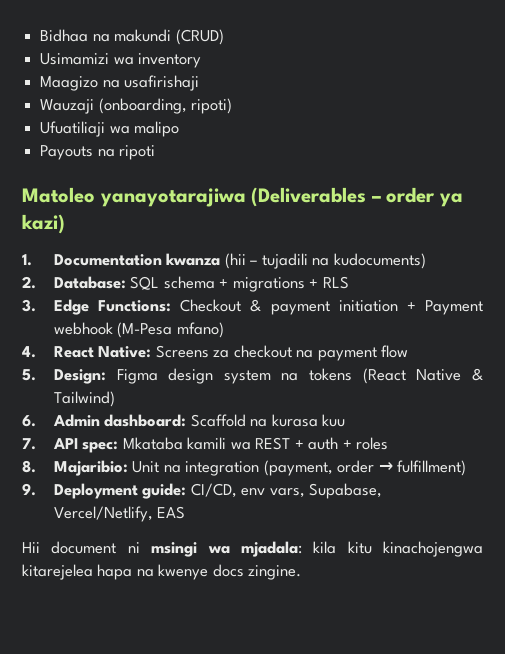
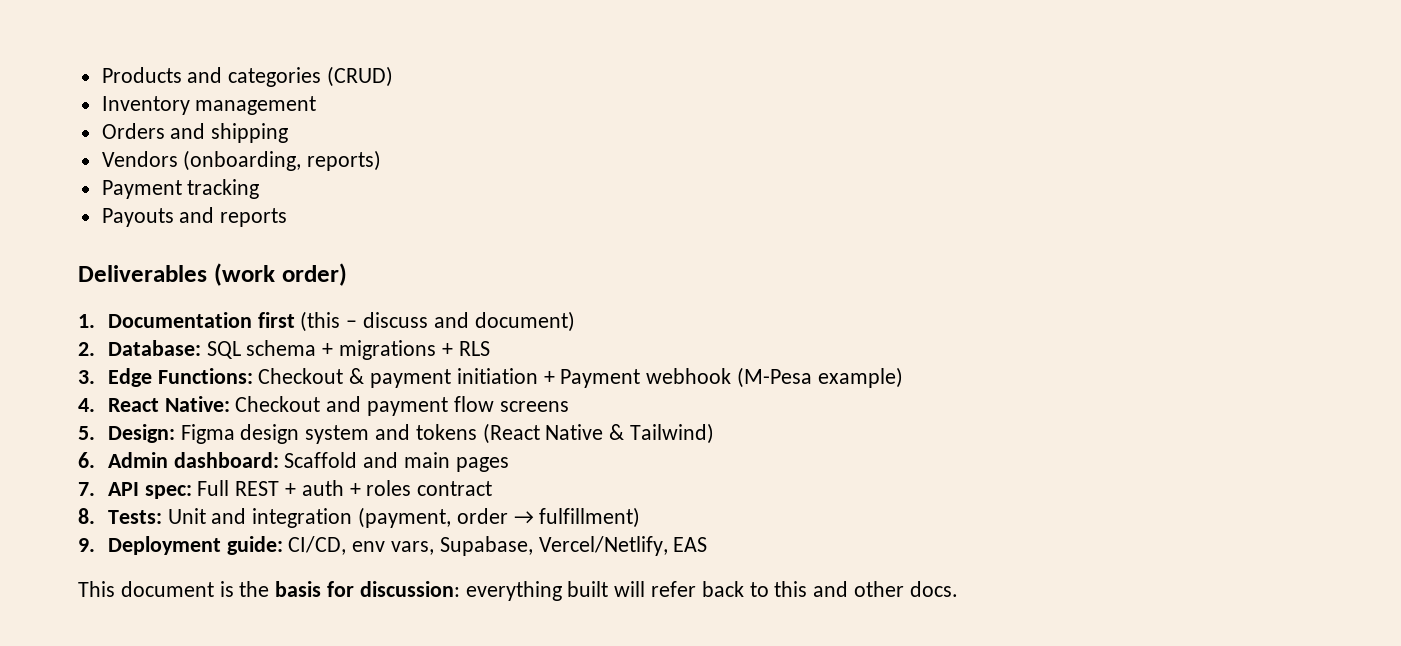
- Bidhaa na makundi (CRUD)
- Usimamizi wa inventory
- Maagizo na usafirishaji
- Wauzaji (onboarding, ripoti)
- Ufuatiliaji wa malipo
- Payouts na ripoti
- Matoleo yanayotarajiwa (Deliverables – order ya kazi)
- 1. Documentation kwanza (hii – tujadili na kudocuments)
+ Products and categories (CRUD)
+ Inventory management
+ Orders and shipping
+ Vendors (onboarding, reports)
+ Payment tracking
+ Payouts and reports
+ Deliverables (work order)
+ 1. Documentation first (this – discuss and document)
- 3. Edge Functions: Checkout & payment initiation + Payment webhook (M-Pesa mfano)
+ 3. Edge Functions: Checkout & payment initiation + Payment webhook (M-Pesa example)
- 4. React Native: Screens za checkout na payment flow
+ 4. React Native: Checkout and payment flow screens
- 5. Design: Figma design system na tokens (React Native & Tailwind)
+ 5. Design: Figma design system and tokens (React Native & Tailwind)
- 6. Admin dashboard: Scaffold na kurasa kuu
+ 6. Admin dashboard: Scaffold and main pages
- 7. API spec: Mkataba kamili wa REST + auth + roles
+ 7. API spec: Full REST + auth + roles contract
- 8. Majaribio: Unit na integration (payment, order → fulfillment)
+ 8. Tests: Unit and integration (payment, order → fulfillment)
- Hii document ni msingi wa mjadala: kila kitu kinachojengwa kitarejelea hapa na kwenye docs zingine.
+ This document is the basis for discussion: everything built will refer back to this and other docs.

